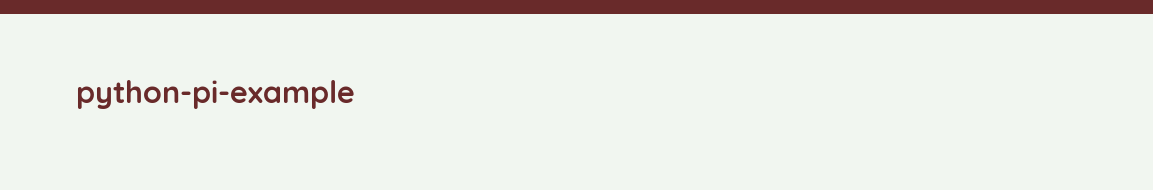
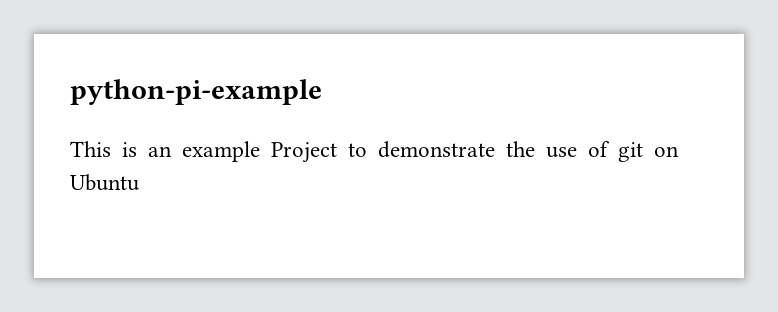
+ This is an example Project to demonstrate the use of git on Ubuntu

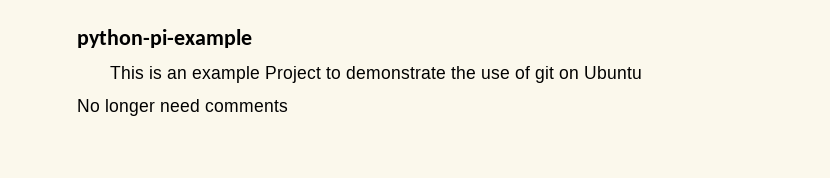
+ No longer need comments

